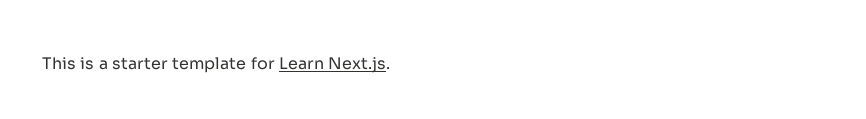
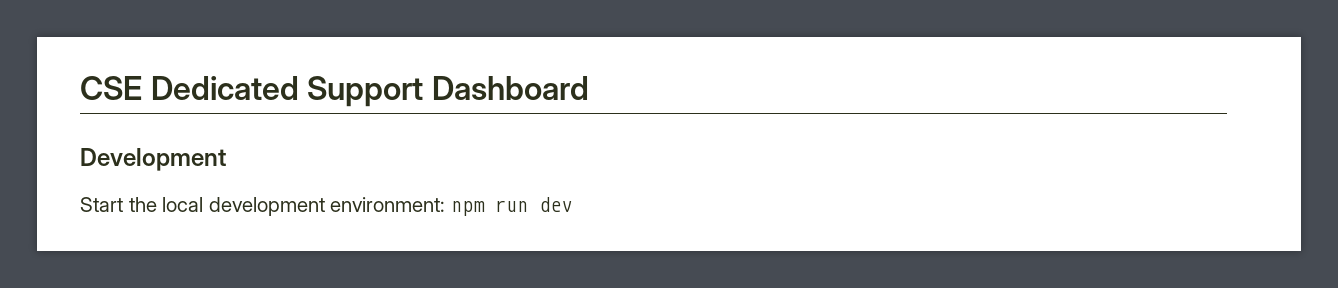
- This is a starter template for Learn Next.js.
+ CSE Dedicated Support Dashboard
+ Development
+ Start the local development environment: npm run dev

